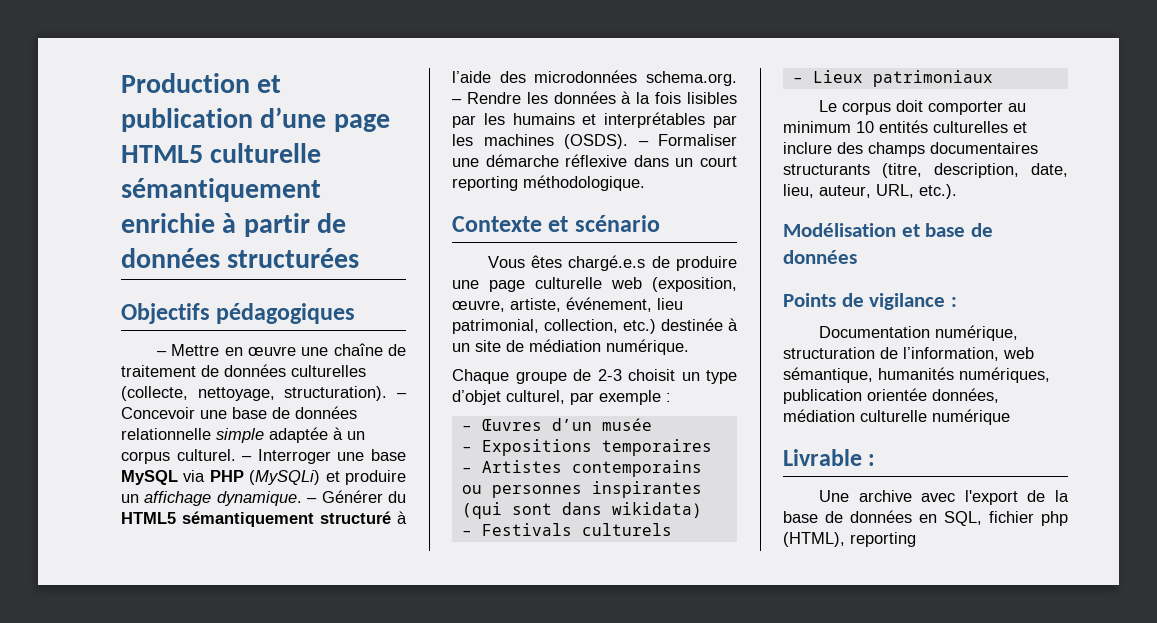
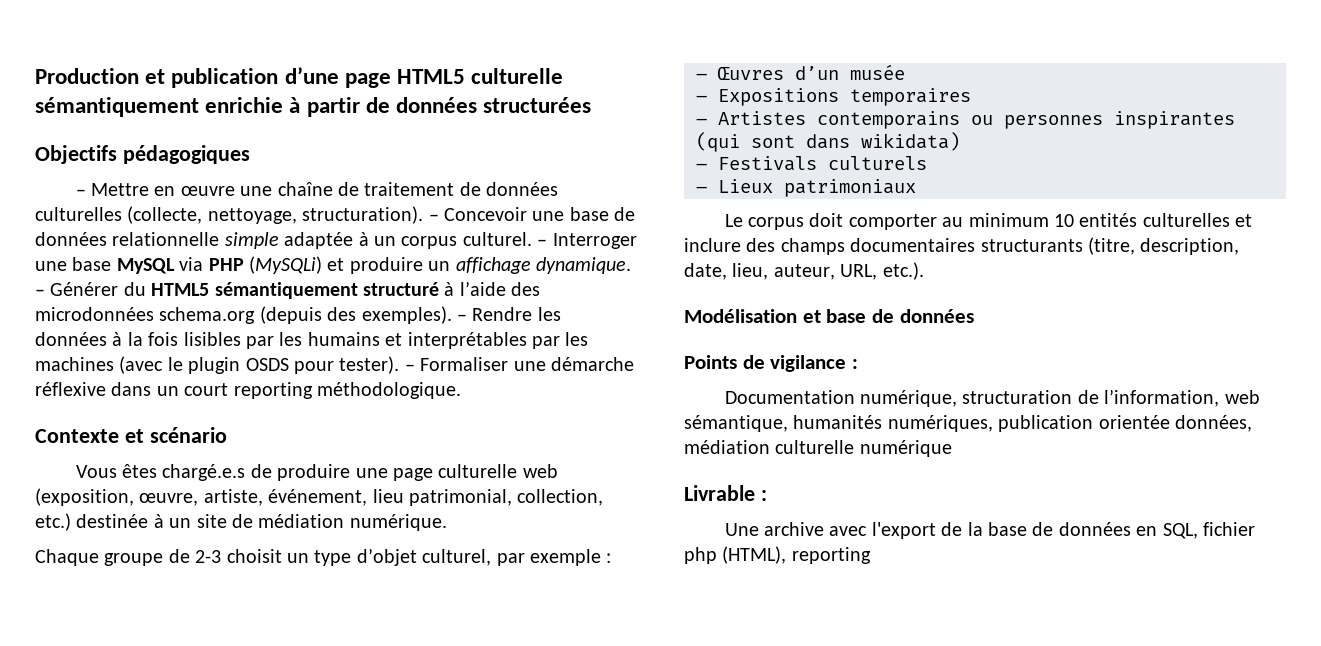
- – Générer du HTML5 sémantiquement structuré à l’aide des microdonnées schema.org. – Rendre les données à la fois lisibles par les humains et interprétables par les machines (OSDS).
+ – Générer du HTML5 sémantiquement structuré à l’aide des microdonnées schema.org (depuis des exemples). – Rendre les données à la fois lisibles par les humains et interprétables par les machines (avec le plugin OSDS pour tester).

